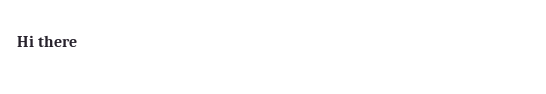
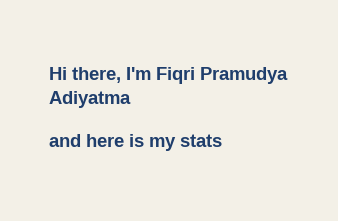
- Hi there
+ Hi there, I'm Fiqri Pramudya Adiyatma
+ and here is my stats

